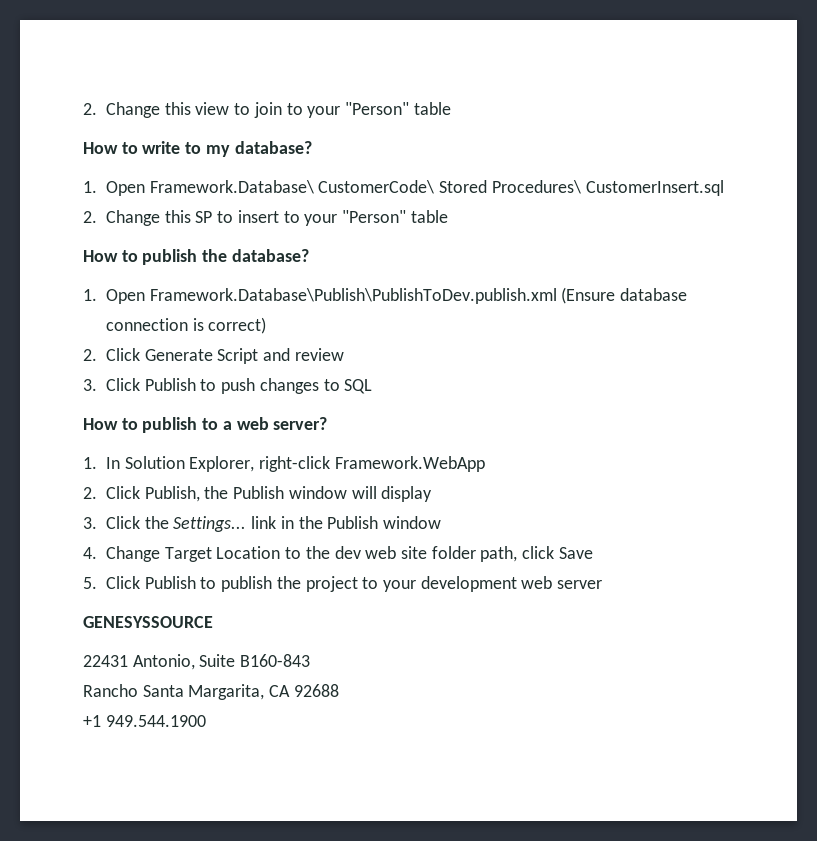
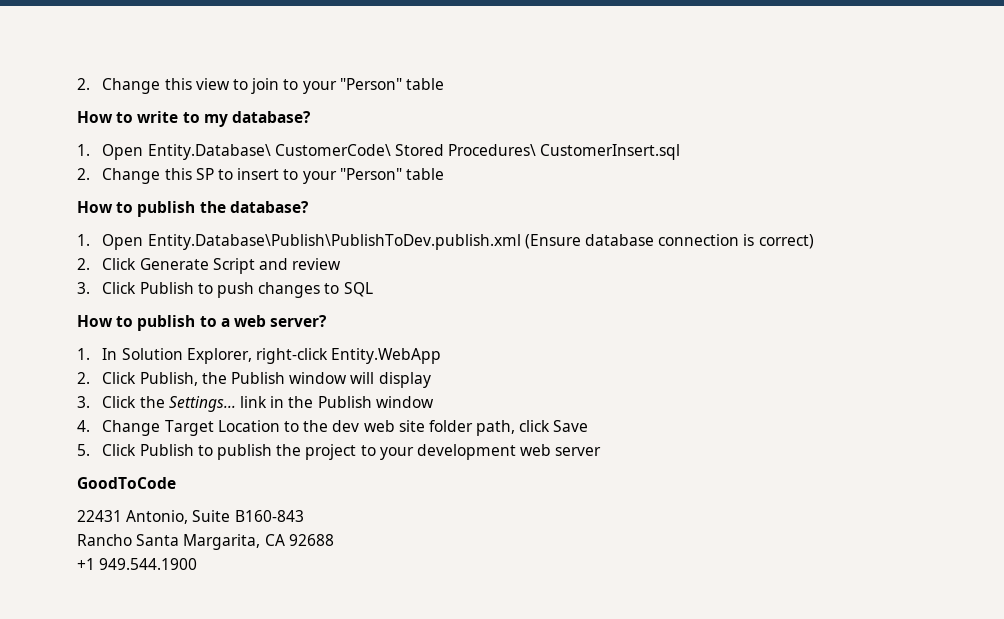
- 1. Open Framework.Database\ CustomerCode\ Stored Procedures\ CustomerInsert.sql
+ 1. Open Entity.Database\ CustomerCode\ Stored Procedures\ CustomerInsert.sql
- 1. Open Framework.Database\Publish\PublishToDev.publish.xml (Ensure database connection is correct)
+ 1. Open Entity.Database\Publish\PublishToDev.publish.xml (Ensure database connection is correct)
- 1. In Solution Explorer, right-click Framework.WebApp
+ 1. In Solution Explorer, right-click Entity.WebApp
- GENESYSSOURCE
+ GoodToCode

